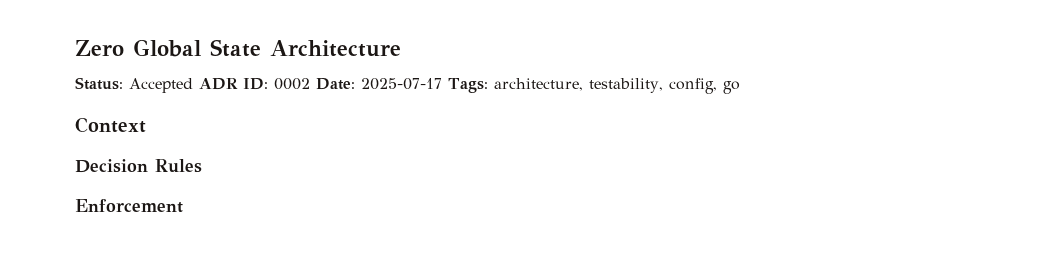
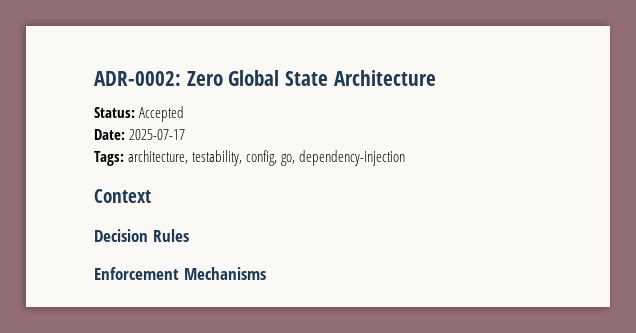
- Zero Global State Architecture
+ ADR-0002: Zero Global State Architecture
- Status: Accepted ADR ID: 0002 Date: 2025-07-17 Tags: architecture, testability, config, go
+ Status: Accepted
+ Date: 2025-07-17
+ Tags: architecture, testability, config, go, dependency-injection
- Enforcement
+ Enforcement Mechanisms

